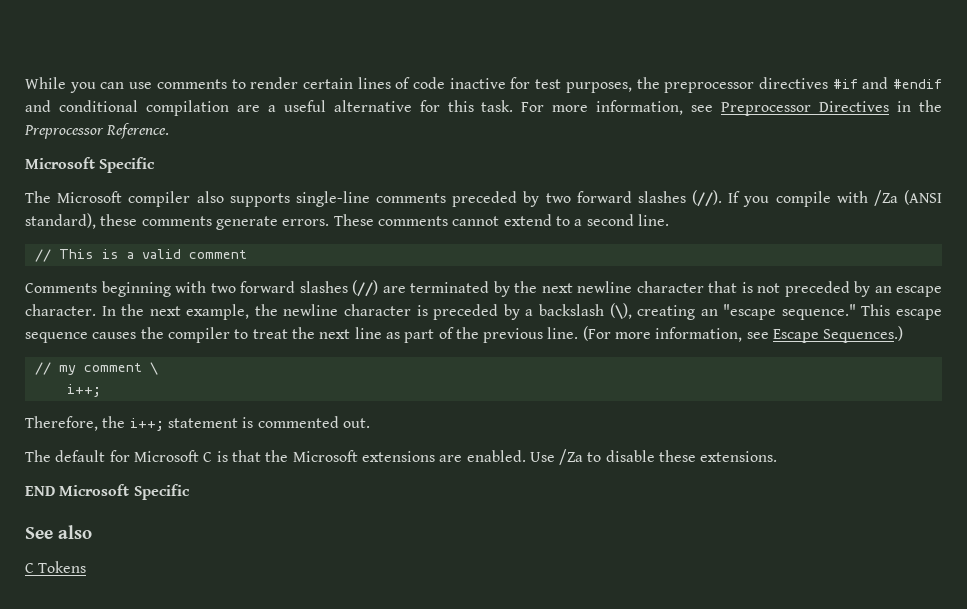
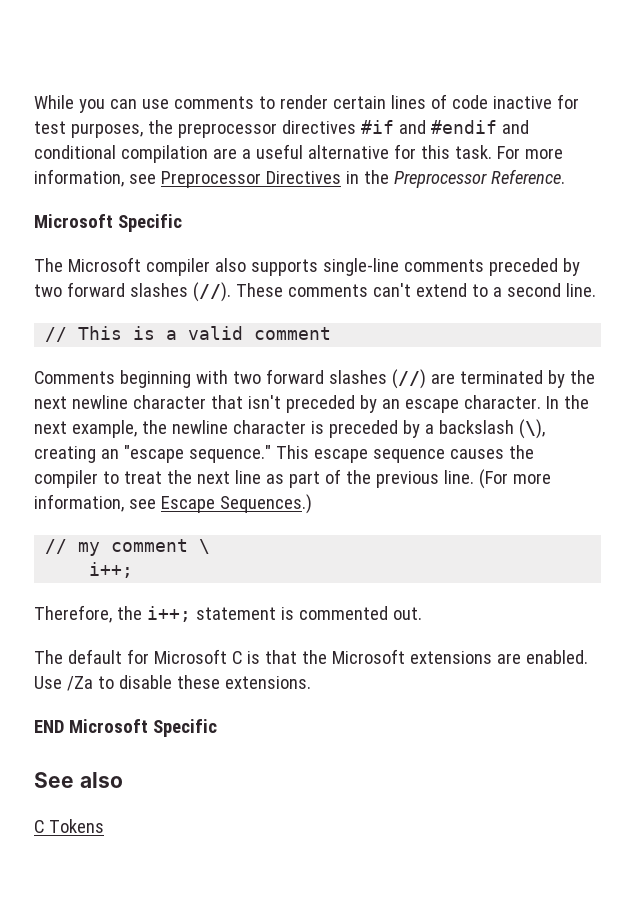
- If you compile with /Za (ANSI standard), these comments generate errors.
- These comments cannot extend to a second line.
+ These comments can't extend to a second line.
- Comments beginning with two forward slashes (//) are terminated by the next newline character that is not preceded by an escape character.
+ Comments beginning with two forward slashes (//) are terminated by the next newline character that isn't preceded by an escape character.

